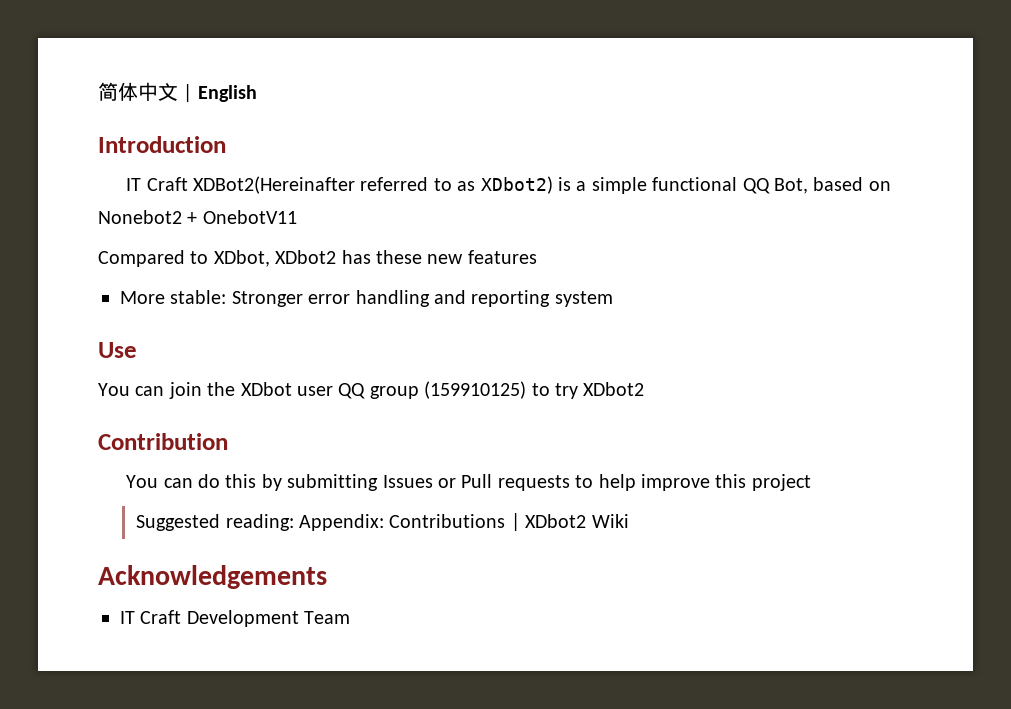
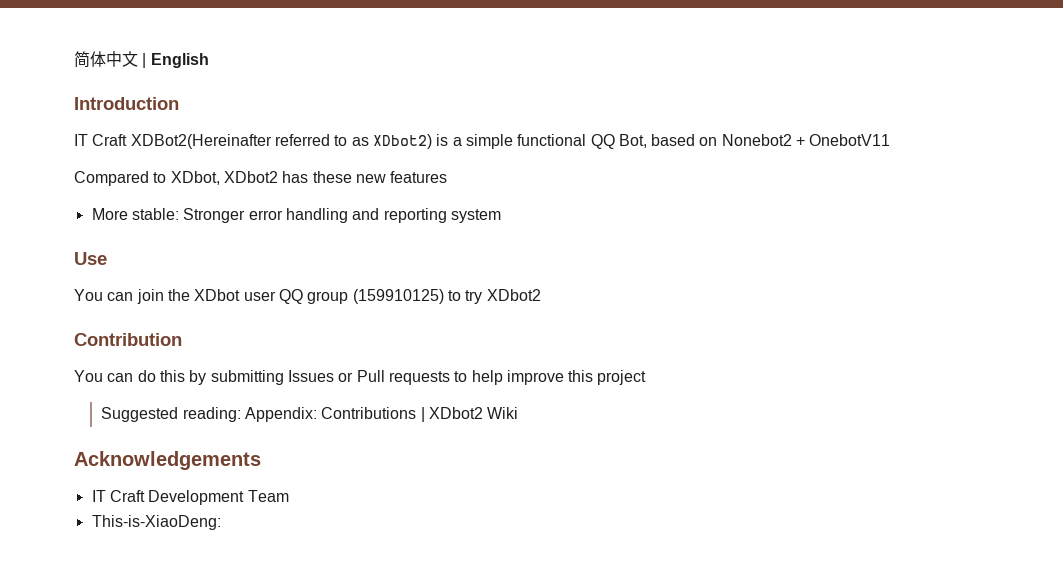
+ This-is-XiaoDeng:

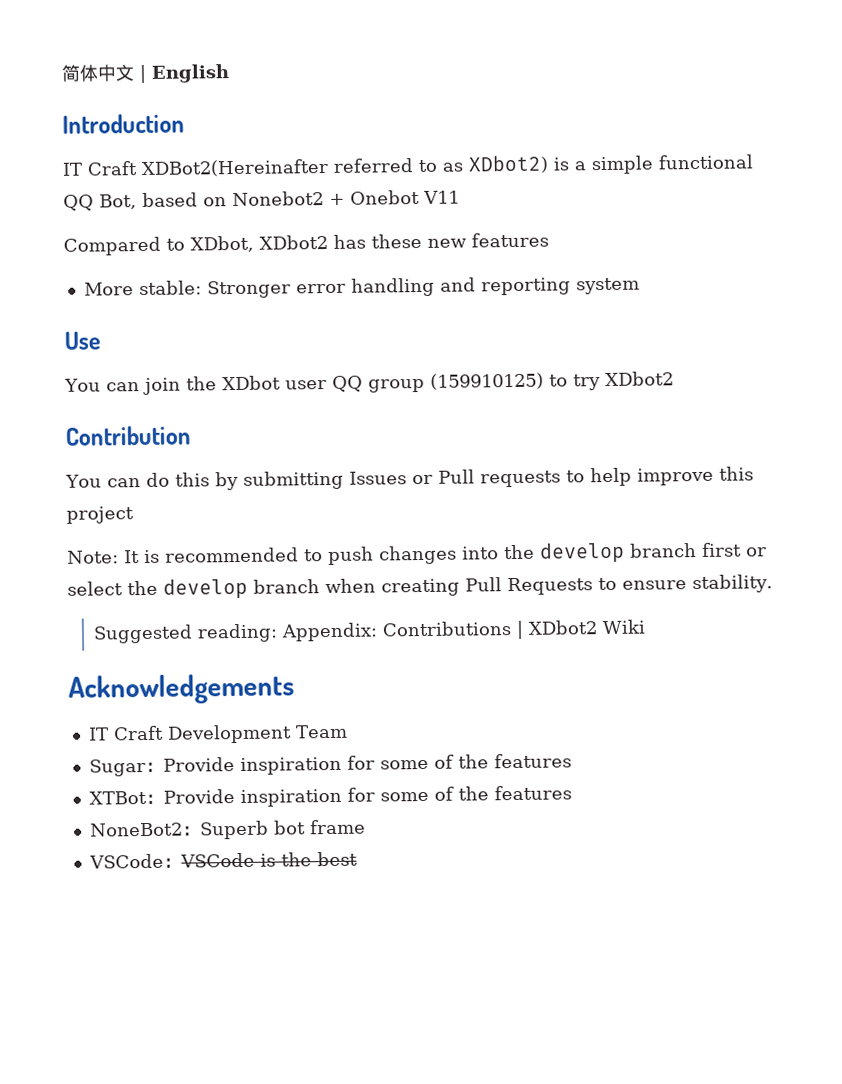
- IT Craft XDBot2(Hereinafter referred to as XDbot2) is a simple functional QQ Bot, based on Nonebot2 + OnebotV11
+ IT Craft XDBot2(Hereinafter referred to as XDbot2) is a simple functional QQ Bot, based on Nonebot2 + Onebot V11
+ Note: It is recommended to push changes into the develop branch first or select the develop branch when creating Pull Requests to ensure stability.
- This-is-XiaoDeng:
+ Sugar：Provide inspiration for some of the features
+ XTBot：Provide inspiration for some of the features
+ NoneBot2：Superb bot frame
+ VSCode：VSCode is the best

